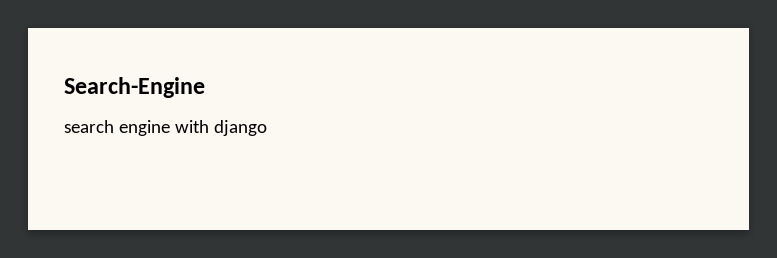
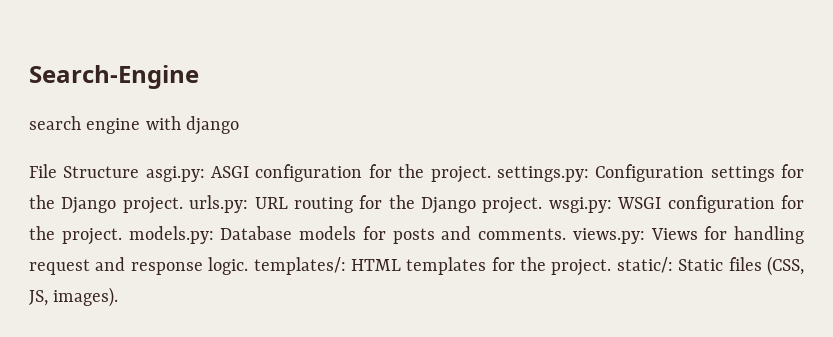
+ File Structure asgi.py: ASGI configuration for the project. settings.py: Configuration settings for the Django project. urls.py: URL routing for the Django project. wsgi.py: WSGI configuration for the project. models.py: Database models for posts and comments. views.py: Views for handling request and response logic. templates/: HTML templates for the project. static/: Static files (CSS, JS, images).

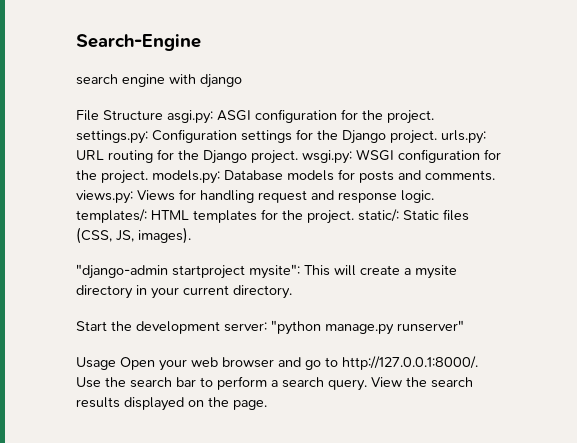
+ "django-admin startproject mysite": This will create a mysite directory in your current directory.
+ Start the development server: "python manage.py runserver"
+ Usage Open your web browser and go to http://127.0.0.1:8000/. Use the search bar to perform a search query. View the search results displayed on the page.

